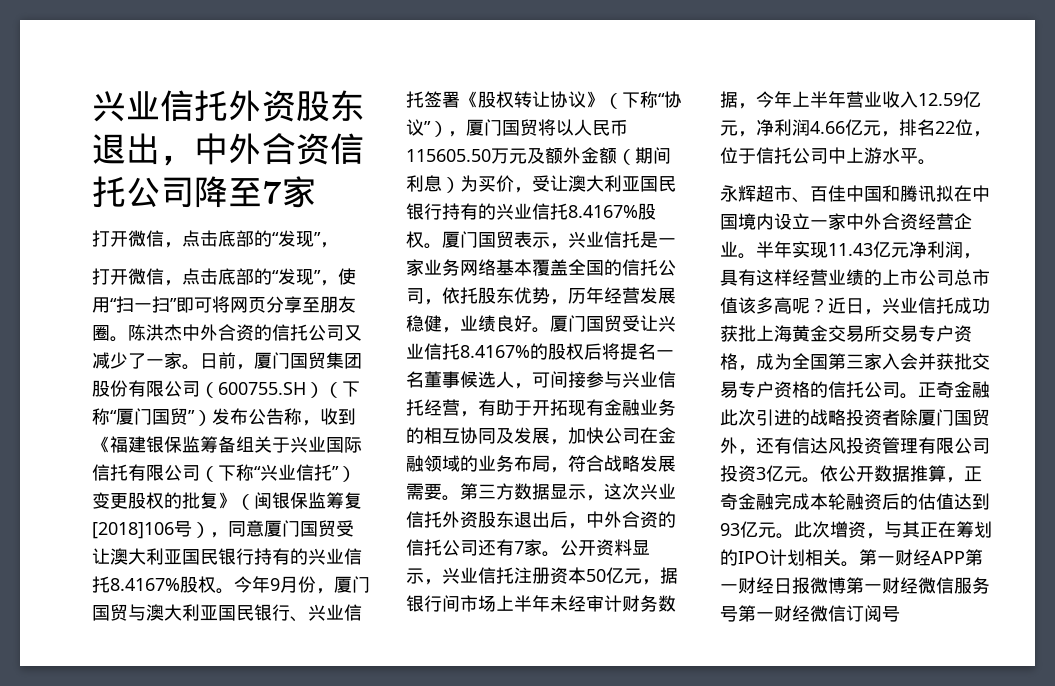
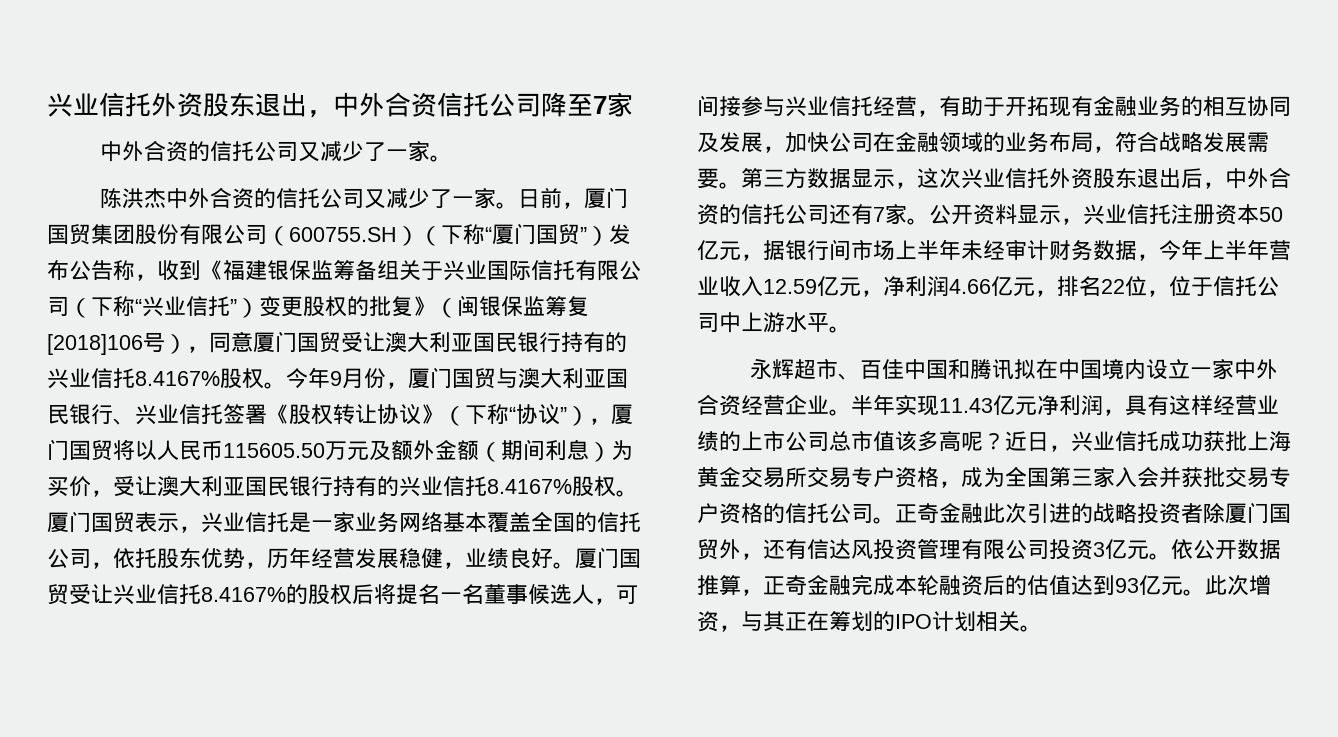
  兴业信托外资股东退出，中外合资信托公司降至7家
- 打开微信，点击底部的“发现”，
- 打开微信，点击底部的“发现”，使用“扫一扫”即可将网页分享至朋友圈。陈洪杰中外合资的信托公司又减少了一家。
+ 中外合资的信托公司又减少了一家。
+ 陈洪杰中外合资的信托公司又减少了一家。
- 第一财经APP第一财经日报微博第一财经微信服务号第一财经微信订阅号

